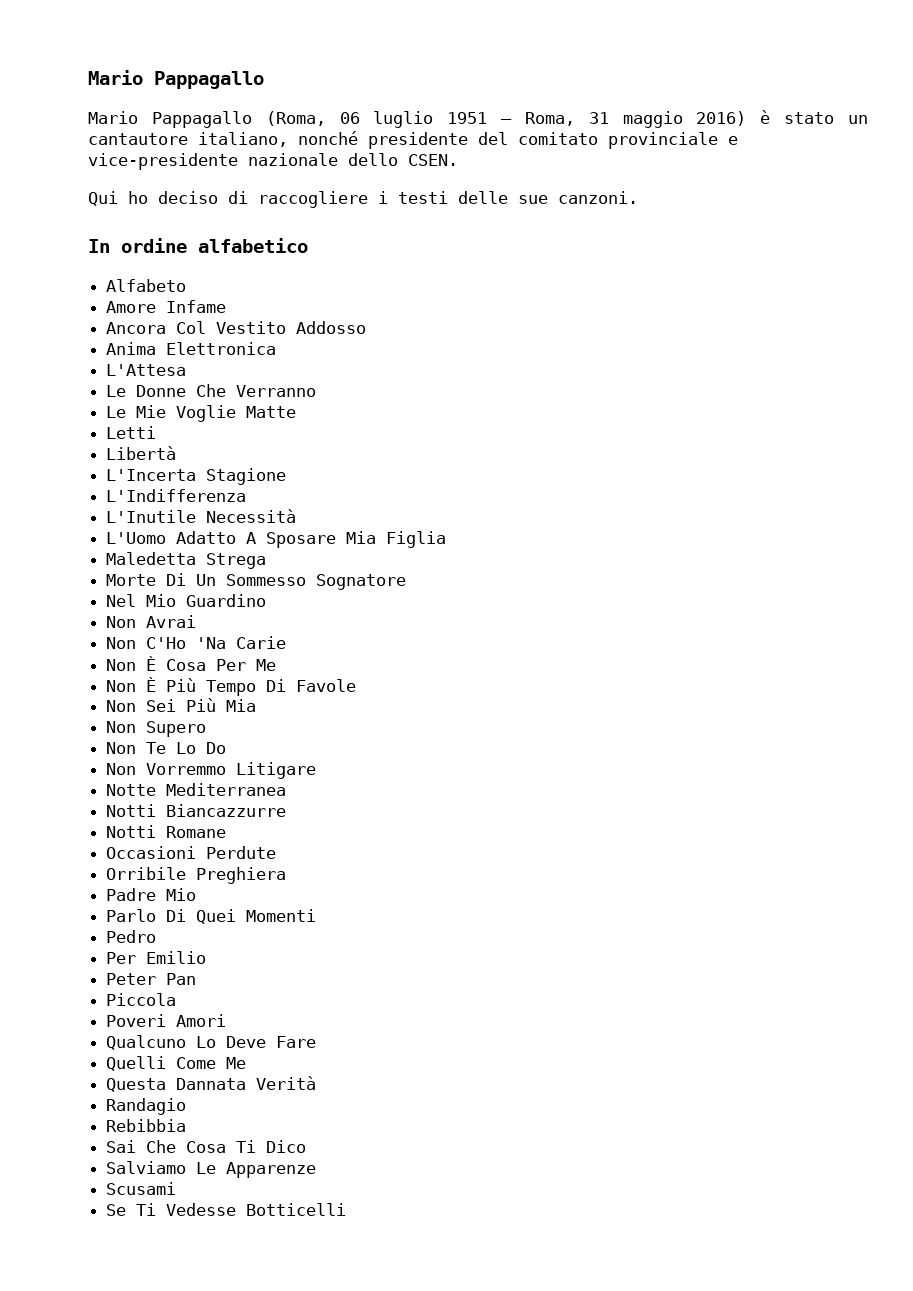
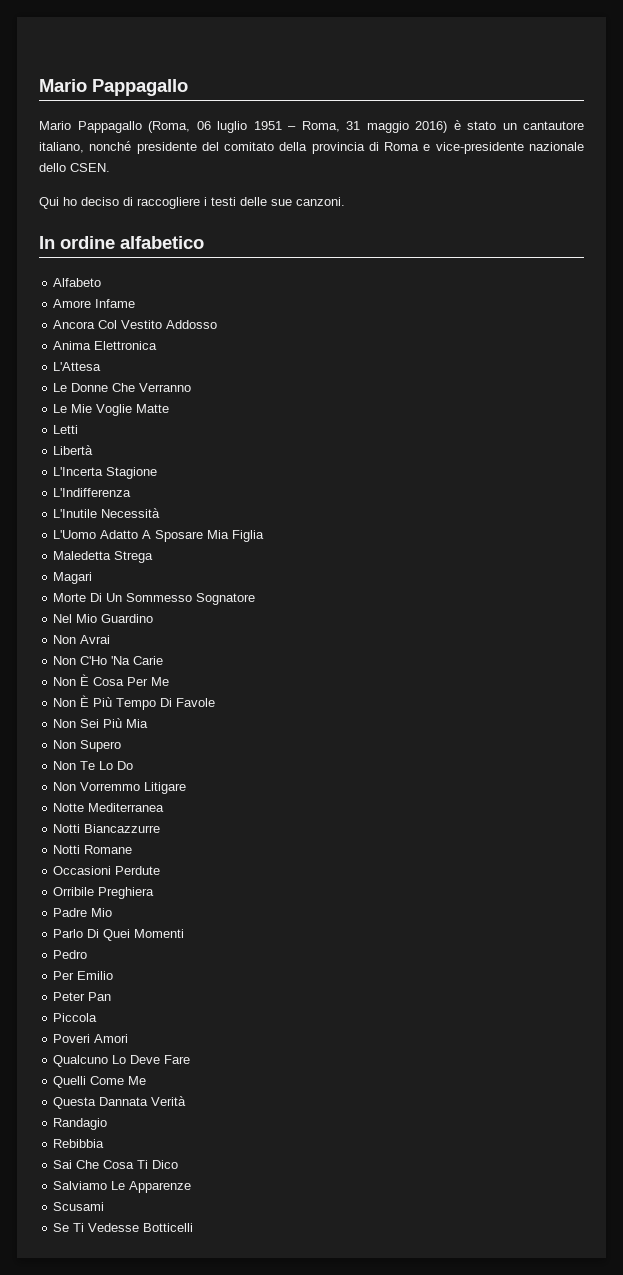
- Mario Pappagallo (Roma, 06 luglio 1951 – Roma, 31 maggio 2016) è stato un cantautore italiano, nonché presidente del comitato provinciale e vice-presidente nazionale dello CSEN.
+ Mario Pappagallo (Roma, 06 luglio 1951 – Roma, 31 maggio 2016) è stato un cantautore italiano, nonché presidente del comitato della provincia di Roma e vice-presidente nazionale dello CSEN.
+ Magari

